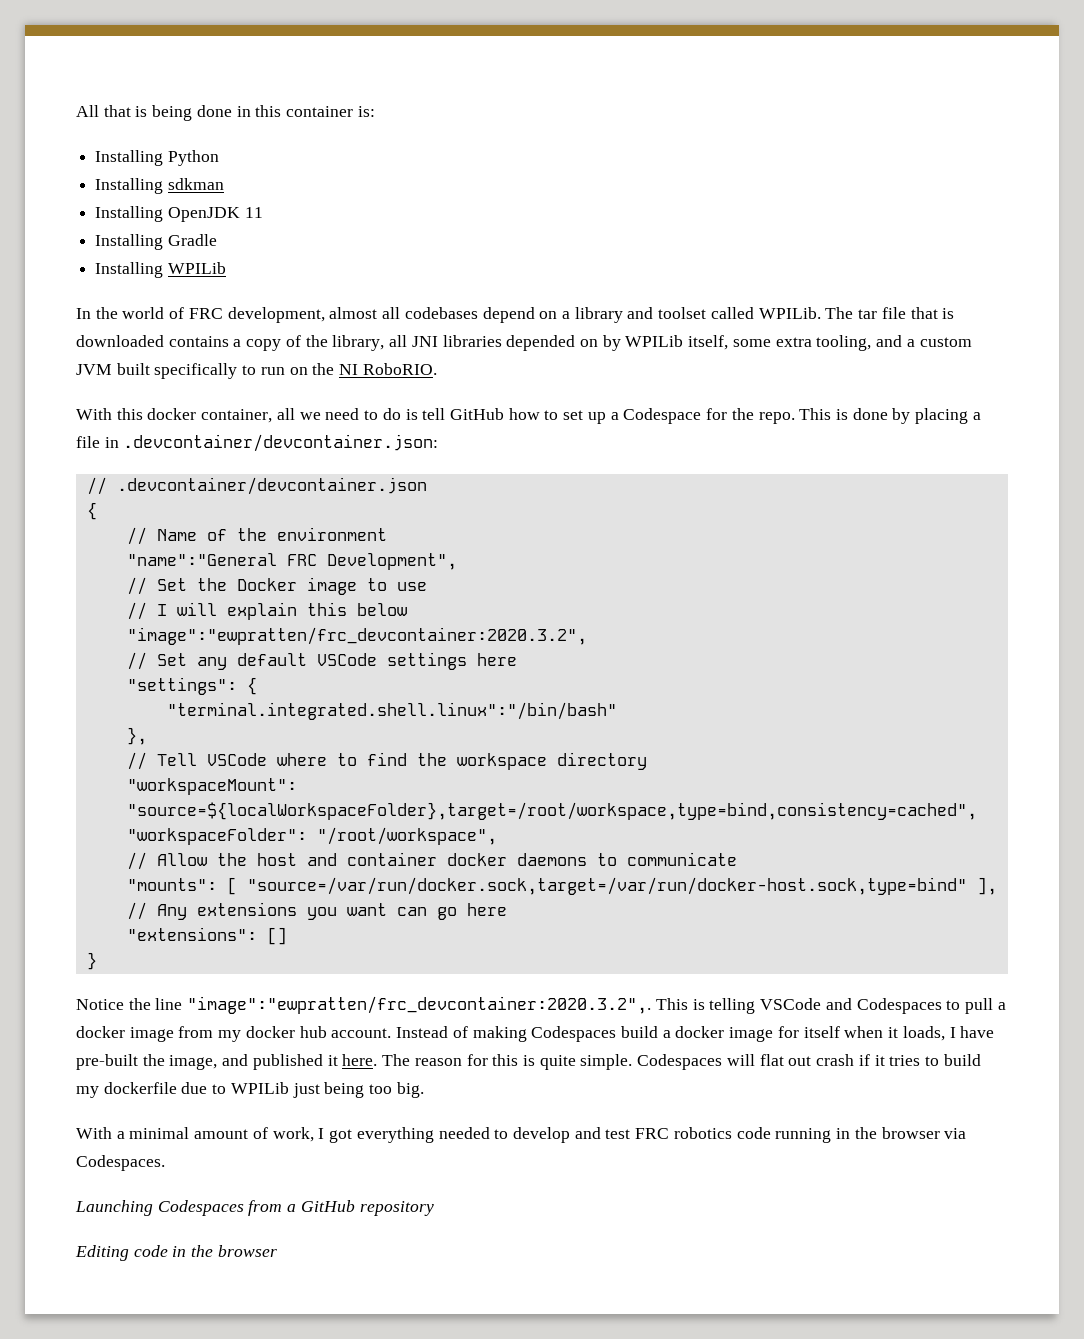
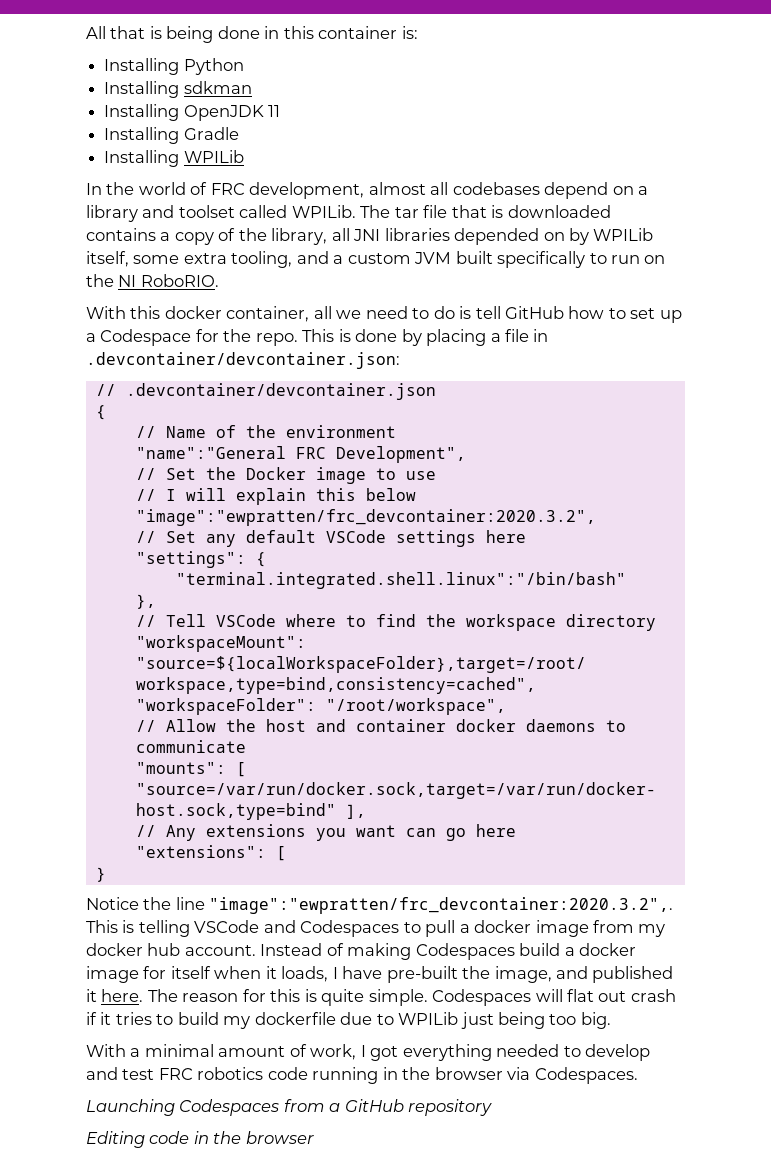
- "extensions": []
+ "extensions": [

